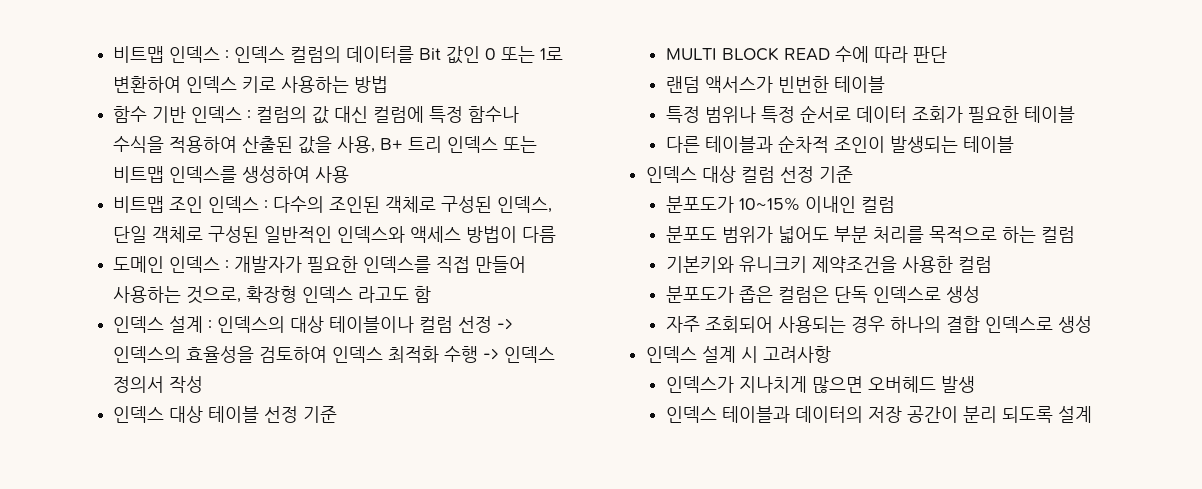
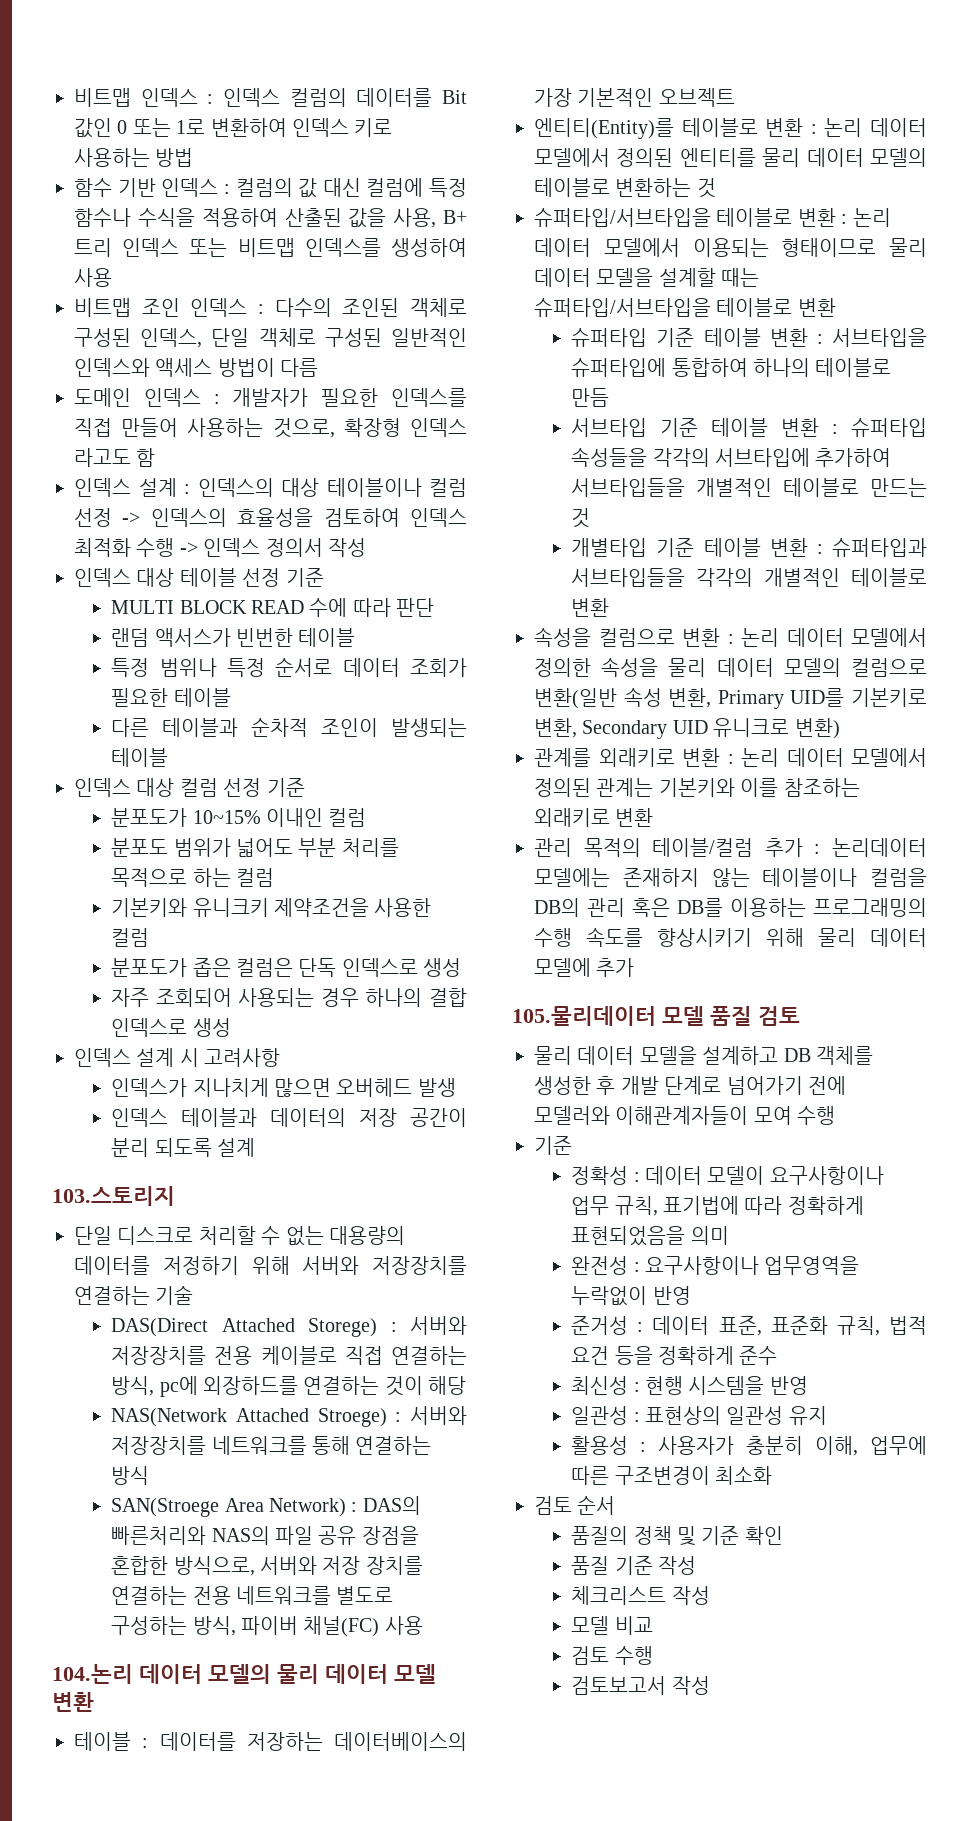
+ 103.스토리지
+ 단일 디스크로 처리할 수 없는 대용량의 데이터를 저정하기 위해 서버와 저장장치를 연결하는 기술
+ DAS(Direct Attached Storege) : 서버와 저장장치를 전용 케이블로 직접 연결하는 방식, pc에 외장하드를 연결하는 것이 해당
+ NAS(Network Attached Stroege) : 서버와 저장장치를 네트워크를 통해 연결하는 방식
+ SAN(Stroege Area Network) : DAS의 빠른처리와 NAS의 파일 공유 장점을 혼합한 방식으로, 서버와 저장 장치를 연결하는 전용 네트워크를 별도로 구성하는 방식, 파이버 채널(FC) 사용
+ 104.논리 데이터 모델의 물리 데이터 모델 변환
+ 테이블 : 데이터를 저장하는 데이터베이스의 가장 기본적인 오브젝트
+ 엔티티(Entity)를 테이블로 변환 : 논리 데이터 모델에서 정의된 엔티티를 물리 데이터 모델의 테이블로 변환하는 것
+ 슈퍼타입/서브타입을 테이블로 변환 : 논리 데이터 모델에서 이용되는 형태이므로 물리 데이터 모델을 설계할 때는 슈퍼타입/서브타입을 테이블로 변환
+ 슈퍼타입 기준 테이블 변환 : 서브타입을 슈퍼타입에 통합하여 하나의 테이블로 만듬
+ 서브타입 기준 테이블 변환 : 슈퍼타입 속성들을 각각의 서브타입에 추가하여 서브타입들을 개별적인 테이블로 만드는 것
+ 개별타입 기준 테이블 변환 : 슈퍼타입과 서브타입들을 각각의 개별적인 테이블로 변환
+ 속성을 컬럼으로 변환 : 논리 데이터 모델에서 정의한 속성을 물리 데이터 모델의 컬럼으로 변환(일반 속성 변환, Primary UID를 기본키로 변환, Secondary UID 유니크로 변환)
+ 관계를 외래키로 변환 : 논리 데이터 모델에서 정의된 관계는 기본키와 이를 참조하는 외래키로 변환
+ 관리 목적의 테이블/컬럼 추가 : 논리데이터 모델에는 존재하지 않는 테이블이나 컬럼을 DB의 관리 혹은 DB를 이용하는 프로그래밍의 수행 속도를 향상시키기 위해 물리 데이터 모델에 추가
+ 105.물리데이터 모델 품질 검토
+ 물리 데이터 모델을 설계하고 DB 객체를 생성한 후 개발 단계로 넘어가기 전에 모델러와 이해관계자들이 모여 수행
+ 기준
+ 정확성 : 데이터 모델이 요구사항이나 업무 규칙, 표기법에 따라 정확하게 표현되었음을 의미
+ 완전성 : 요구사항이나 업무영역을 누락없이 반영
+ 준거성 : 데이터 표준, 표준화 규칙, 법적 요건 등을 정확하게 준수
+ 최신성 : 현행 시스템을 반영
+ 일관성 : 표현상의 일관성 유지
+ 활용성 : 사용자가 충분히 이해, 업무에 따른 구조변경이 최소화
+ 검토 순서
+ 품질의 정책 및 기준 확인
+ 품질 기준 작성
+ 체크리스트 작성
+ 모델 비교
+ 검토 수행
+ 검토보고서 작성

